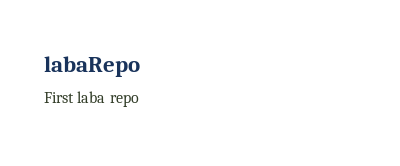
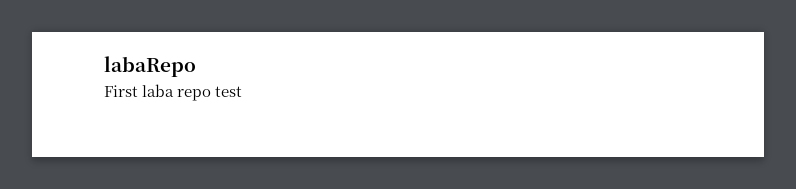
- First laba repo
+ First laba repo test

